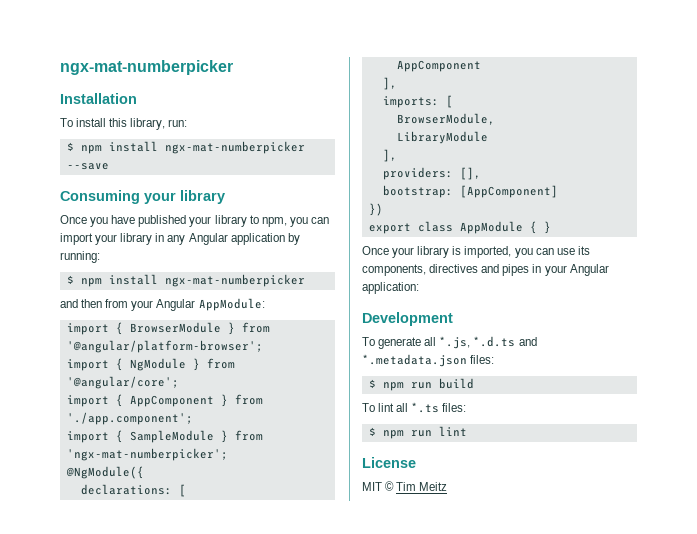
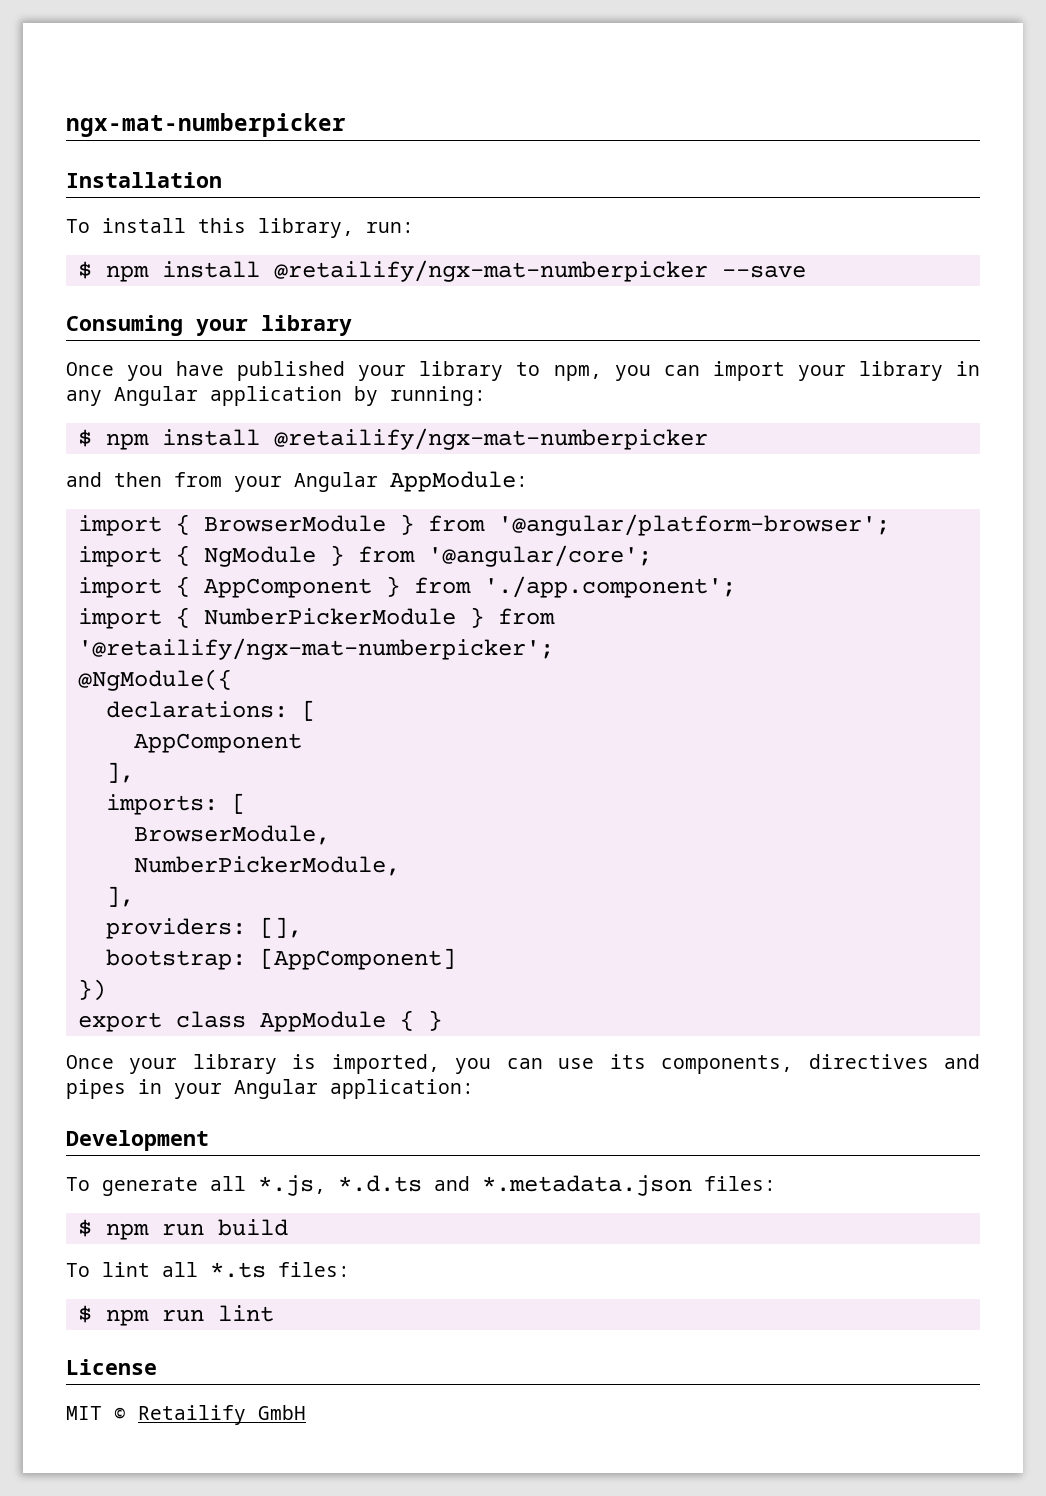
- $ npm install ngx-mat-numberpicker --save
+ $ npm install @retailify/ngx-mat-numberpicker --save
  Once you have published your library to npm, you can import your library in any Angular application by running:
- $ npm install ngx-mat-numberpicker
+ $ npm install @retailify/ngx-mat-numberpicker
- import { SampleModule } from 'ngx-mat-numberpicker';
+ import { NumberPickerModule } from '@retailify/ngx-mat-numberpicker';
- LibraryModule
+ NumberPickerModule,
- MIT © Tim Meitz
+ MIT © Retailify GmbH

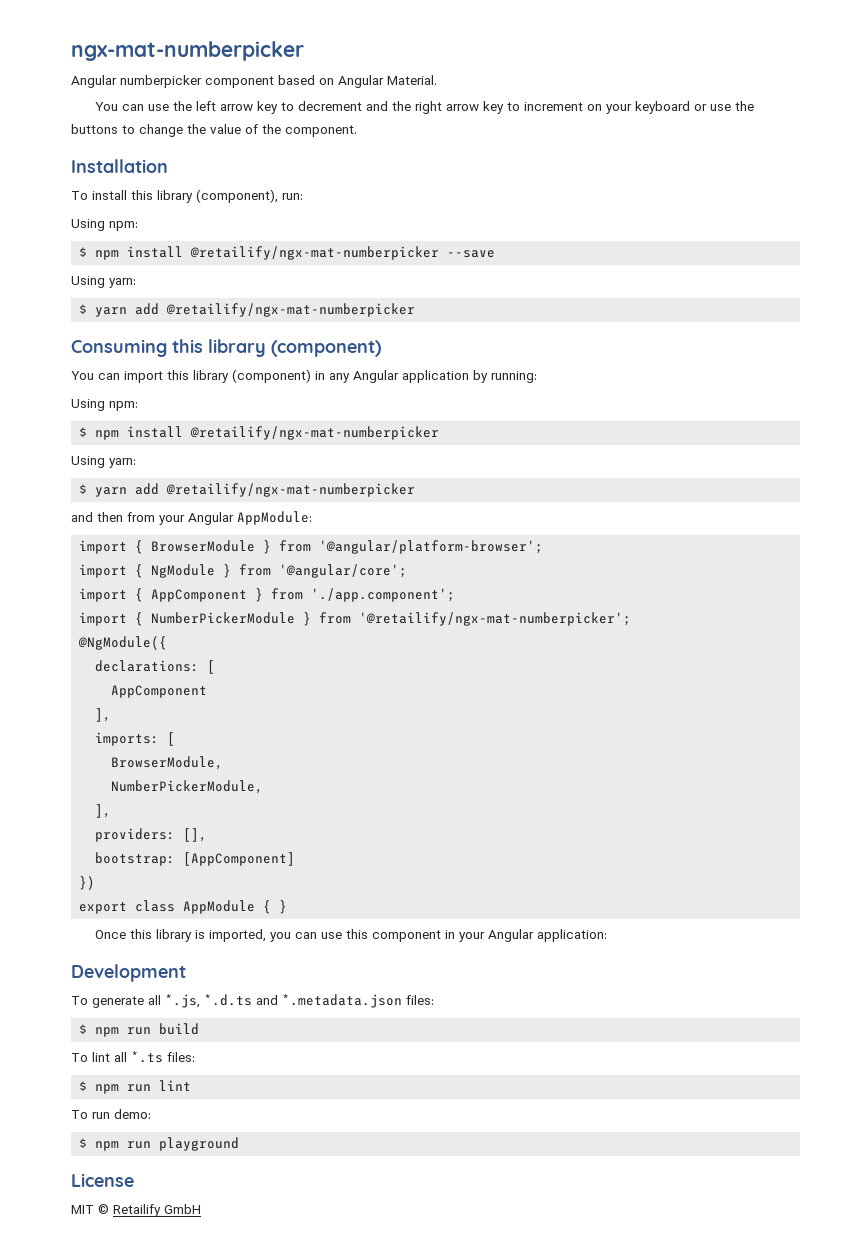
+ Angular numberpicker component based on Angular Material.
+ You can use the left arrow key to decrement and the right arrow key to increment on your keyboard or use the buttons to change the value of the component.
- To install this library, run:
+ To install this library (component), run:
+ Using npm:
  $ npm install @retailify/ngx-mat-numberpicker --save
+ Using yarn:
+ $ yarn add @retailify/ngx-mat-numberpicker
- Consuming your library
- Once you have published your library to npm, you can import your library in any Angular application by running:
+ Consuming this library (component)
+ You can import this library (component) in any Angular application by running:
+ Using npm:
  $ npm install @retailify/ngx-mat-numberpicker
+ Using yarn:
+ $ yarn add @retailify/ngx-mat-numberpicker
- Once your library is imported, you can use its components, directives and pipes in your Angular application:
+ Once this library is imported, you can use this component in your Angular application:
+ To run demo:
+ $ npm run playground

